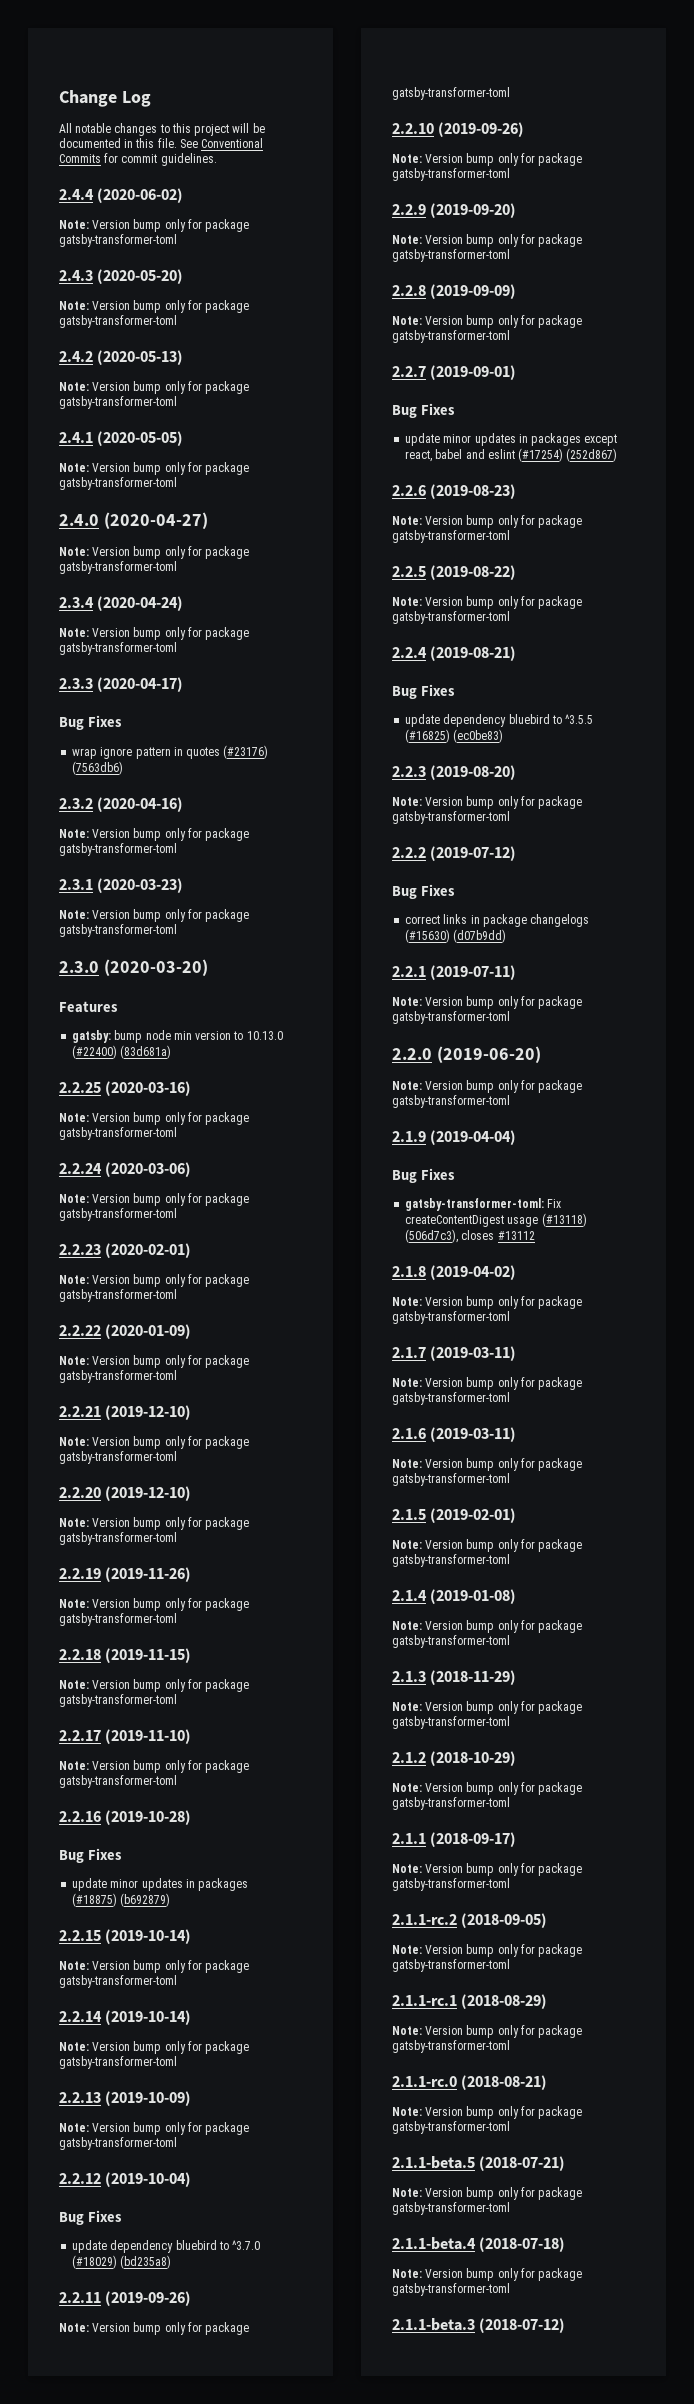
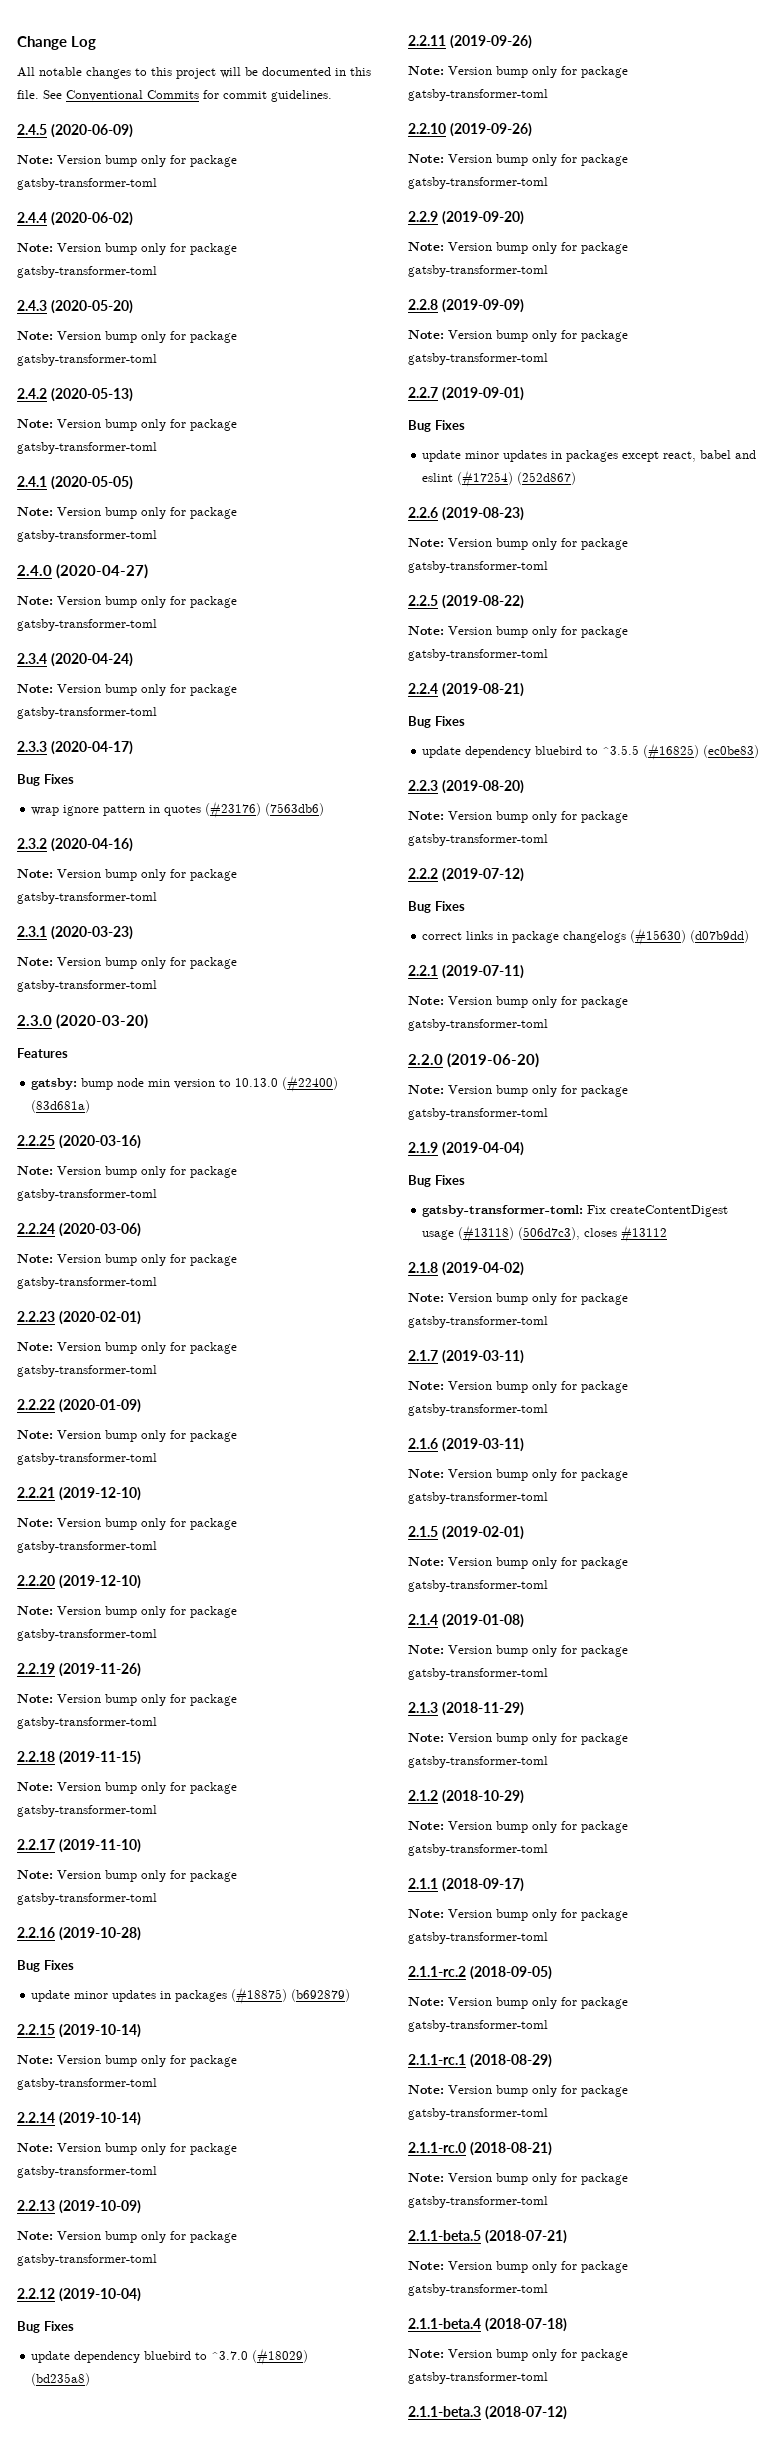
+ 2.4.5 (2020-06-09)
+ Note: Version bump only for package gatsby-transformer-toml

